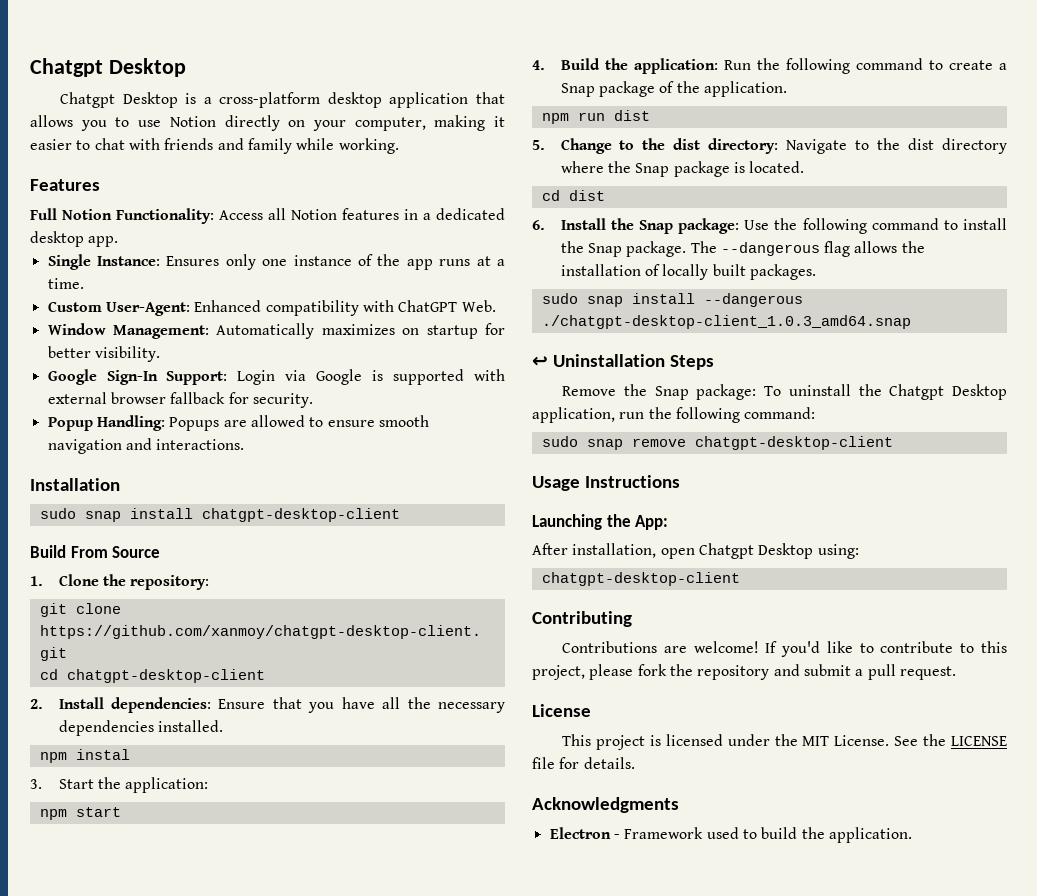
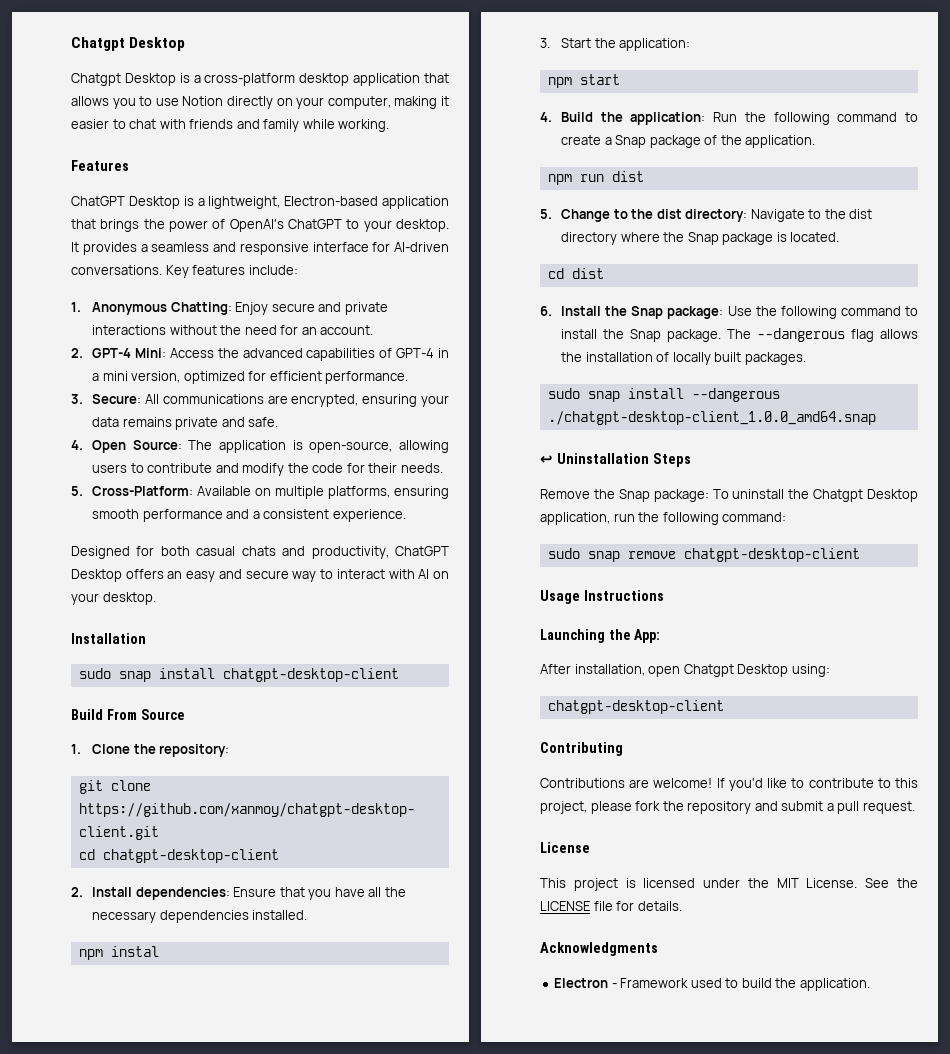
- Full Notion Functionality: Access all Notion features in a dedicated desktop app.
- Single Instance: Ensures only one instance of the app runs at a time.
- Custom User-Agent: Enhanced compatibility with ChatGPT Web.
- Window Management: Automatically maximizes on startup for better visibility.
- Google Sign-In Support: Login via Google is supported with external browser fallback for security.
- Popup Handling: Popups are allowed to ensure smooth navigation and interactions.
+ ChatGPT Desktop is a lightweight, Electron-based application that brings the power of OpenAI's ChatGPT to your desktop. It provides a seamless and responsive interface for AI-driven conversations. Key features include:
+ 1. Anonymous Chatting: Enjoy secure and private interactions without the need for an account.
+ 2. GPT-4 Mini: Access the advanced capabilities of GPT-4 in a mini version, optimized for efficient performance.
+ 3. Secure: All communications are encrypted, ensuring your data remains private and safe.
+ 4. Open Source: The application is open-source, allowing users to contribute and modify the code for their needs.
+ 5. Cross-Platform: Available on multiple platforms, ensuring smooth performance and a consistent experience.
+ Designed for both casual chats and productivity, ChatGPT Desktop offers an easy and secure way to interact with AI on your desktop.
- sudo snap install --dangerous ./chatgpt-desktop-client_1.0.3_amd64.snap
+ sudo snap install --dangerous ./chatgpt-desktop-client_1.0.0_amd64.snap

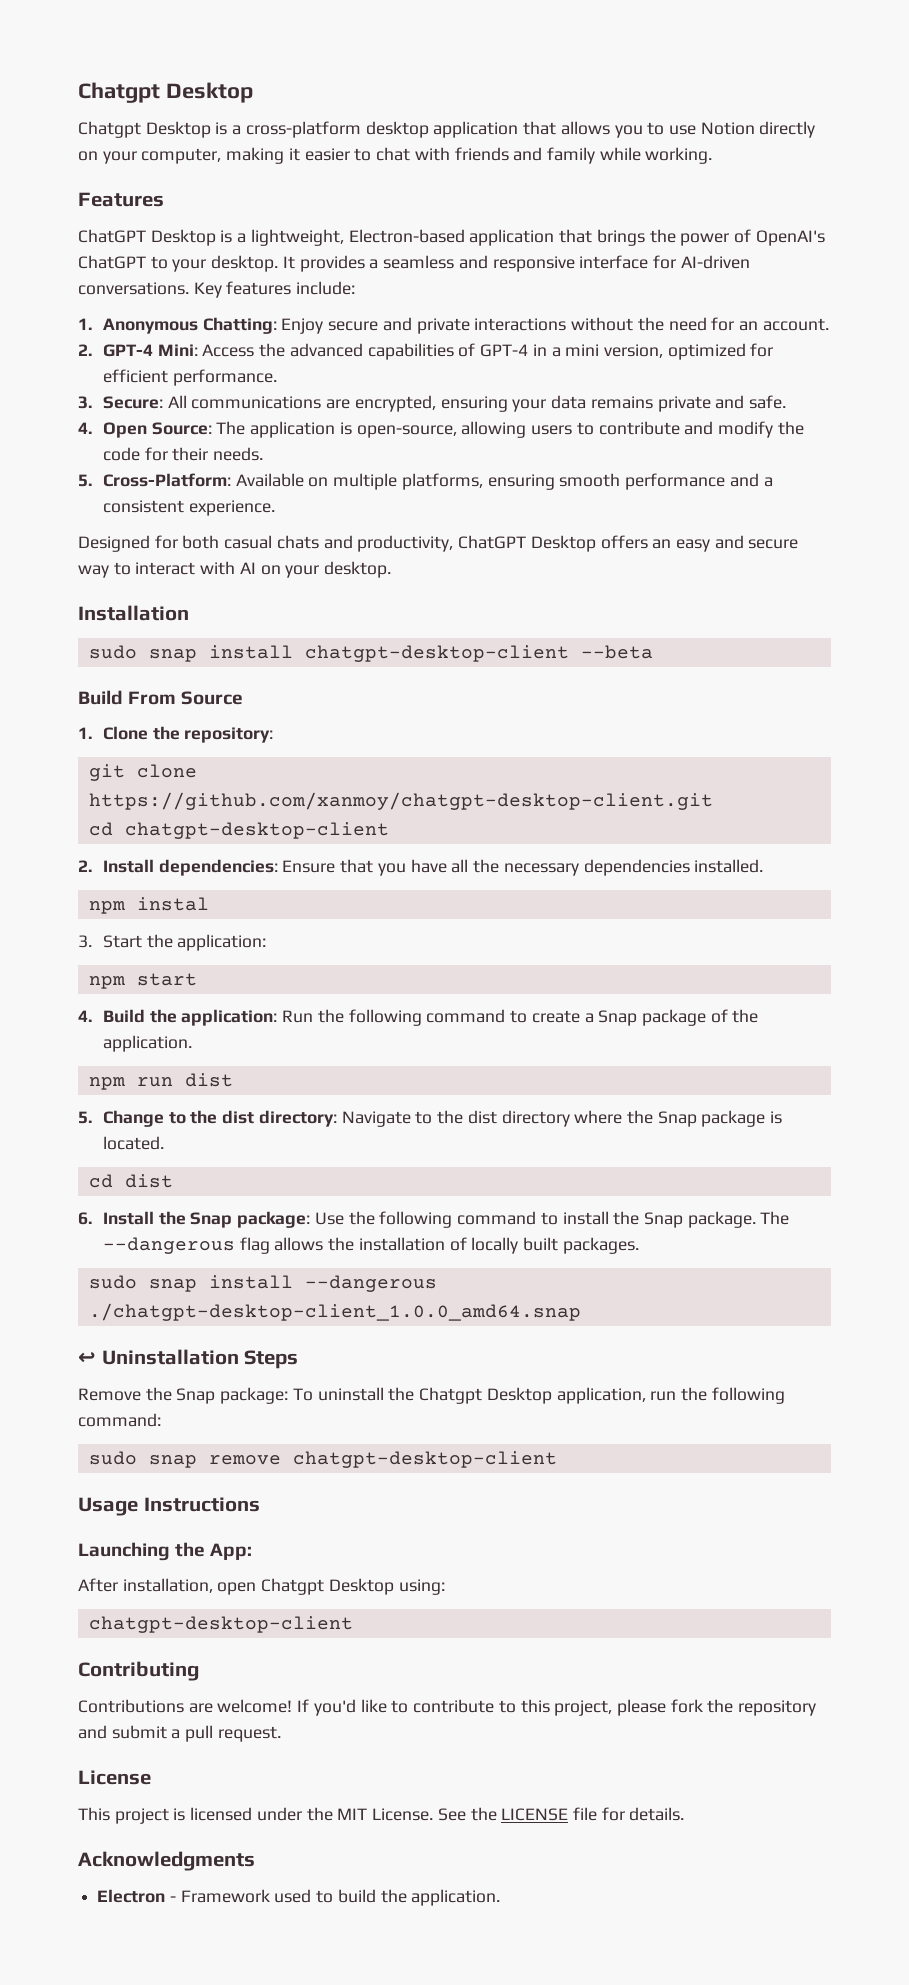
- sudo snap install chatgpt-desktop-client
+ sudo snap install chatgpt-desktop-client --beta

